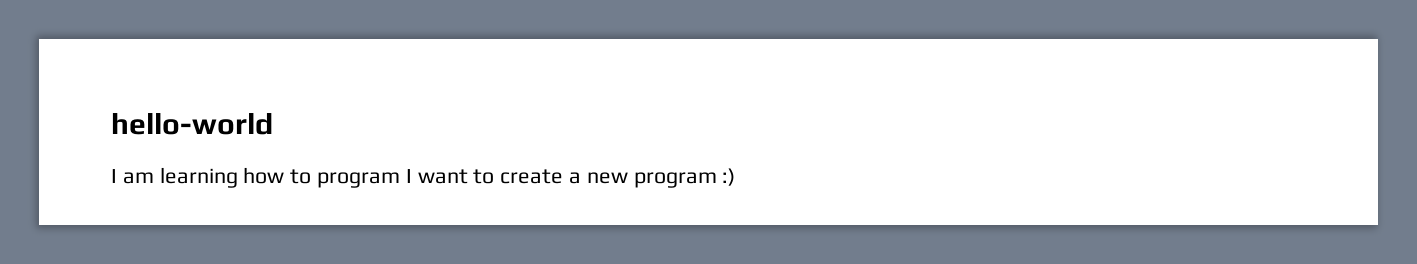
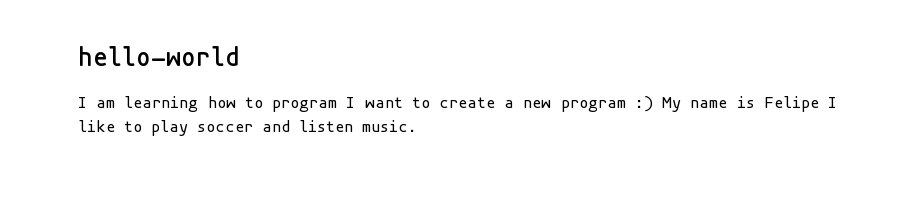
- I am learning how to program I want to create a new program :)
+ I am learning how to program I want to create a new program :) My name is Felipe I like to play soccer and listen music.

